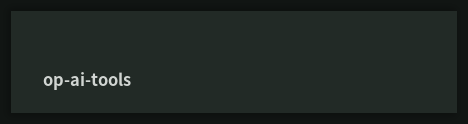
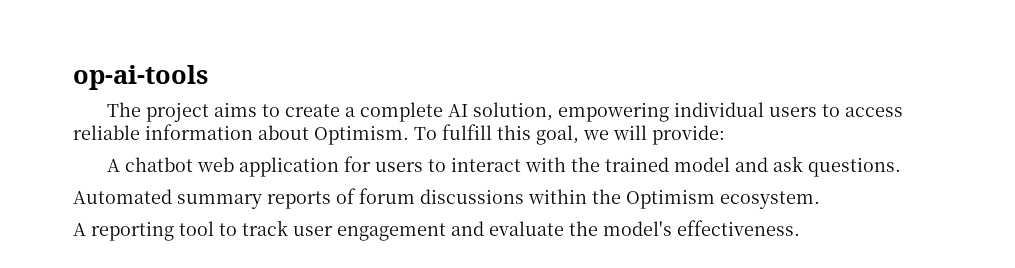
+ The project aims to create a complete AI solution, empowering individual users to access reliable information about Optimism. To fulfill this goal, we will provide:
+ A chatbot web application for users to interact with the trained model and ask questions.
+ Automated summary reports of forum discussions within the Optimism ecosystem.
+ A reporting tool to track user engagement and evaluate the model's effectiveness.

